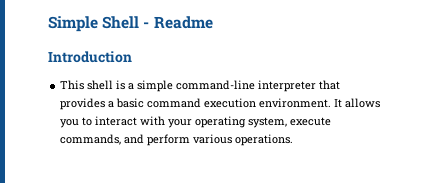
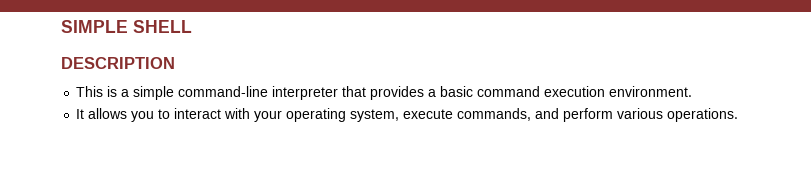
- Simple Shell - Readme
- Introduction
+ SIMPLE SHELL
+ DESCRIPTION
- This shell is a simple command-line interpreter that provides a basic command execution environment. It allows you to interact with your operating system, execute commands, and perform various operations.
+ This is a simple command-line interpreter that provides a basic command execution environment.
+ It allows you to interact with your operating system, execute commands, and perform various operations.

